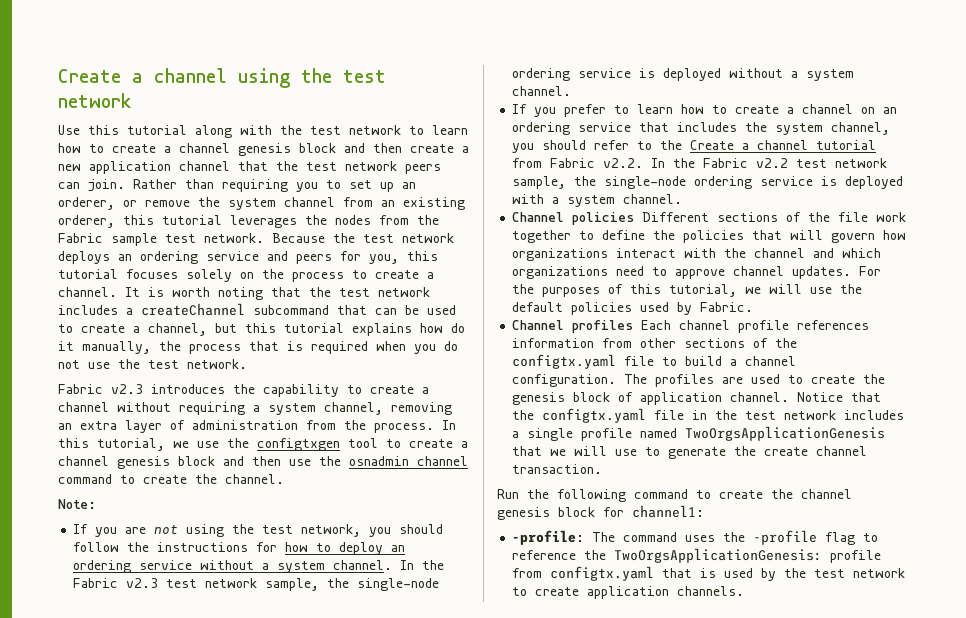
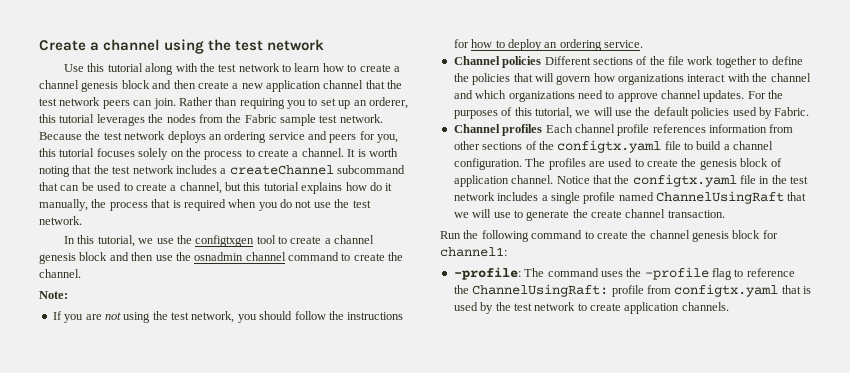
- Rather than requiring you to set up an orderer, or remove the system channel from an existing orderer, this tutorial leverages the nodes from the Fabric sample test network.
+ Rather than requiring you to set up an orderer, this tutorial leverages the nodes from the Fabric sample test network.
- Fabric v2.3 introduces the capability to create a channel without requiring a system channel, removing an extra layer of administration from the process.
- If you are not using the test network, you should follow the instructions for how to deploy an ordering service without a system channel. In the Fabric v2.3 test network sample, the single-node ordering service is deployed without a system channel.
- If you prefer to learn how to create a channel on an ordering service that includes the system channel, you should refer to the Create a channel tutorial from Fabric v2.2. In the Fabric v2.2 test network sample, the single-node ordering service is deployed with a system channel.
+ If you are not using the test network, you should follow the instructions for how to deploy an ordering service.
- Notice that the configtx.yaml file in the test network includes a single profile named TwoOrgsApplicationGenesis that we will use to generate the create channel transaction.
+ Notice that the configtx.yaml file in the test network includes a single profile named ChannelUsingRaft that we will use to generate the create channel transaction.
- -profile: The command uses the -profile flag to reference the TwoOrgsApplicationGenesis: profile from configtx.yaml that is used by the test network to create application channels.
+ -profile: The command uses the -profile flag to reference the ChannelUsingRaft: profile from configtx.yaml that is used by the test network to create application channels.

